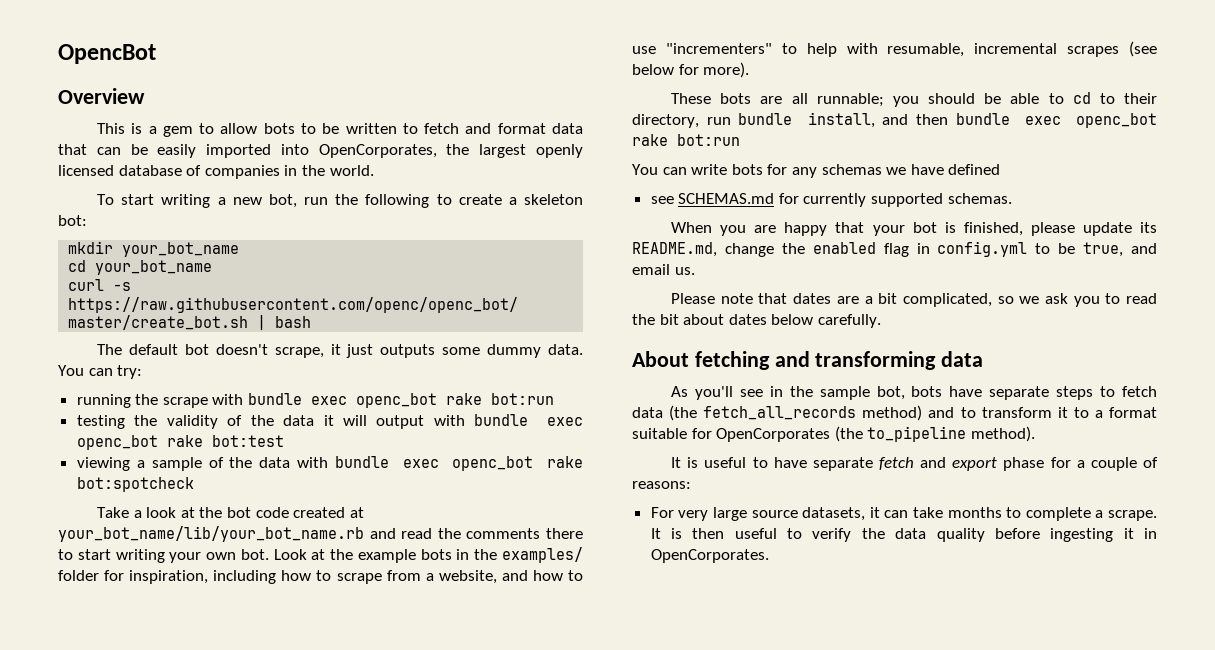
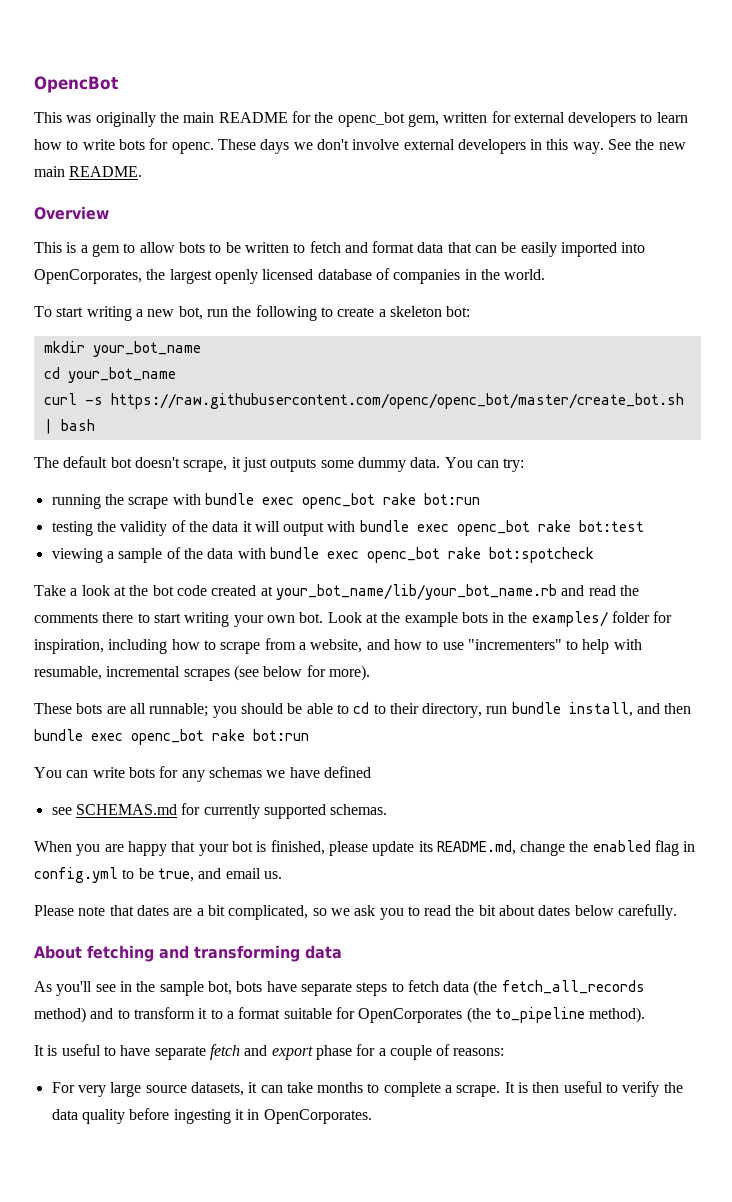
+ This was originally the main README for the openc_bot gem, written for external developers to learn how to write bots for openc. These days we don't involve external developers in this way. See the new main README.

